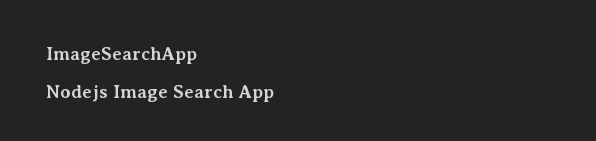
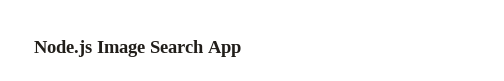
- ImageSearchApp
- Nodejs Image Search App
+ Node.js Image Search App

